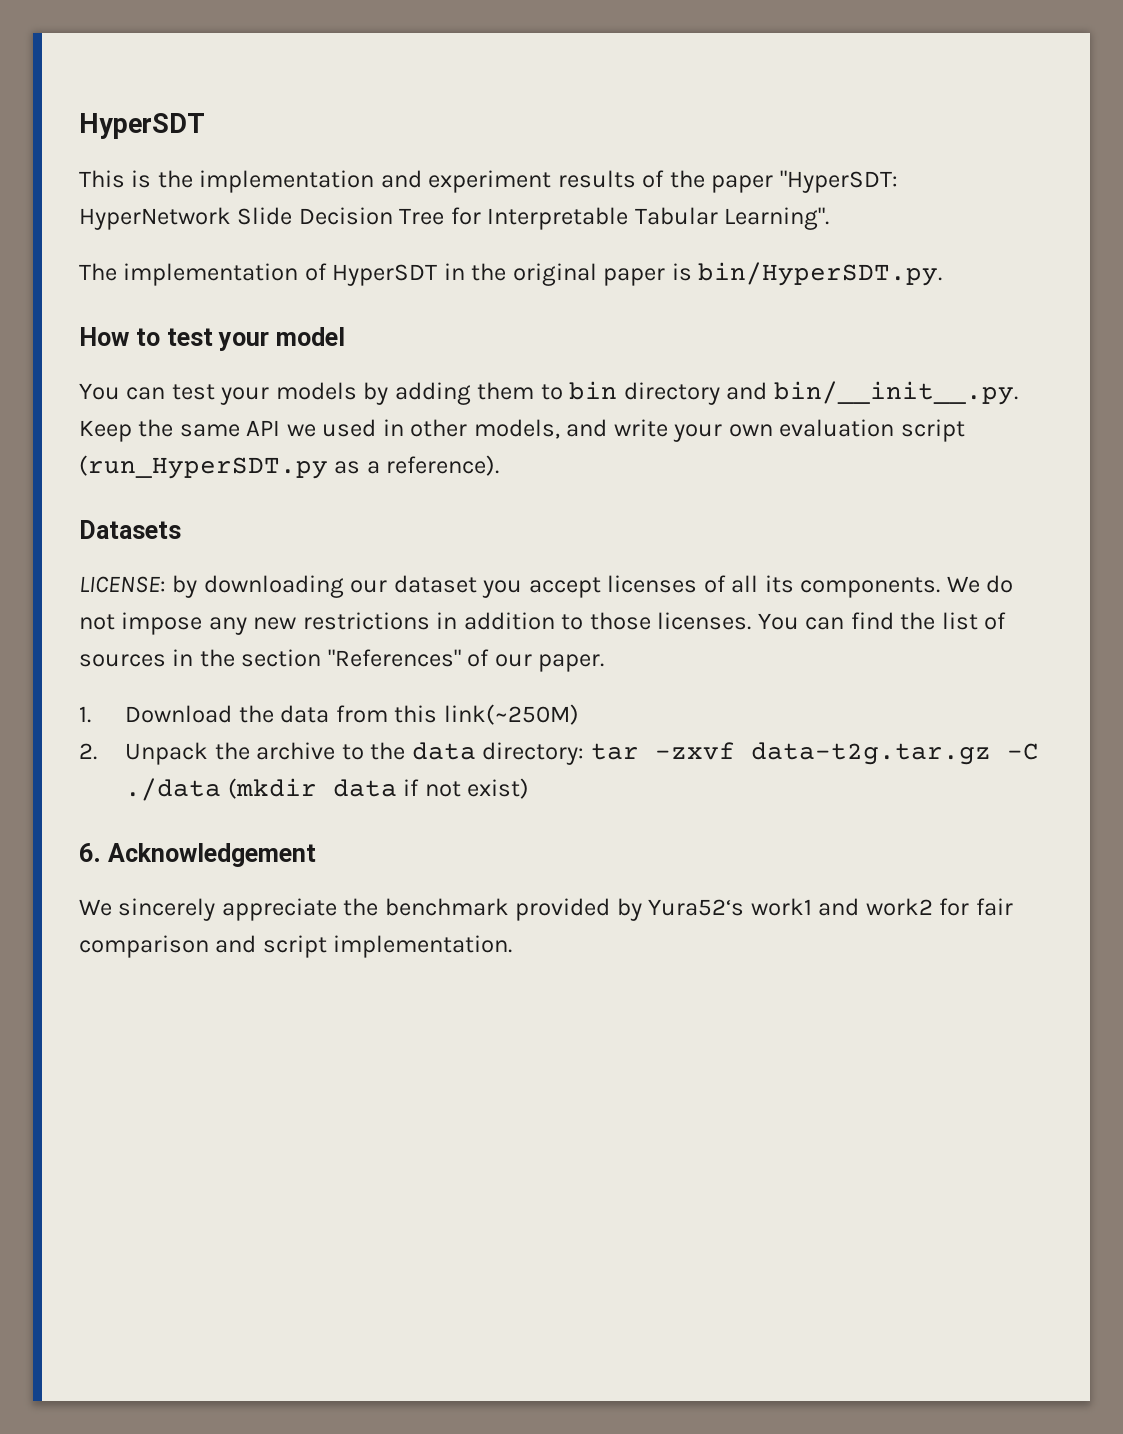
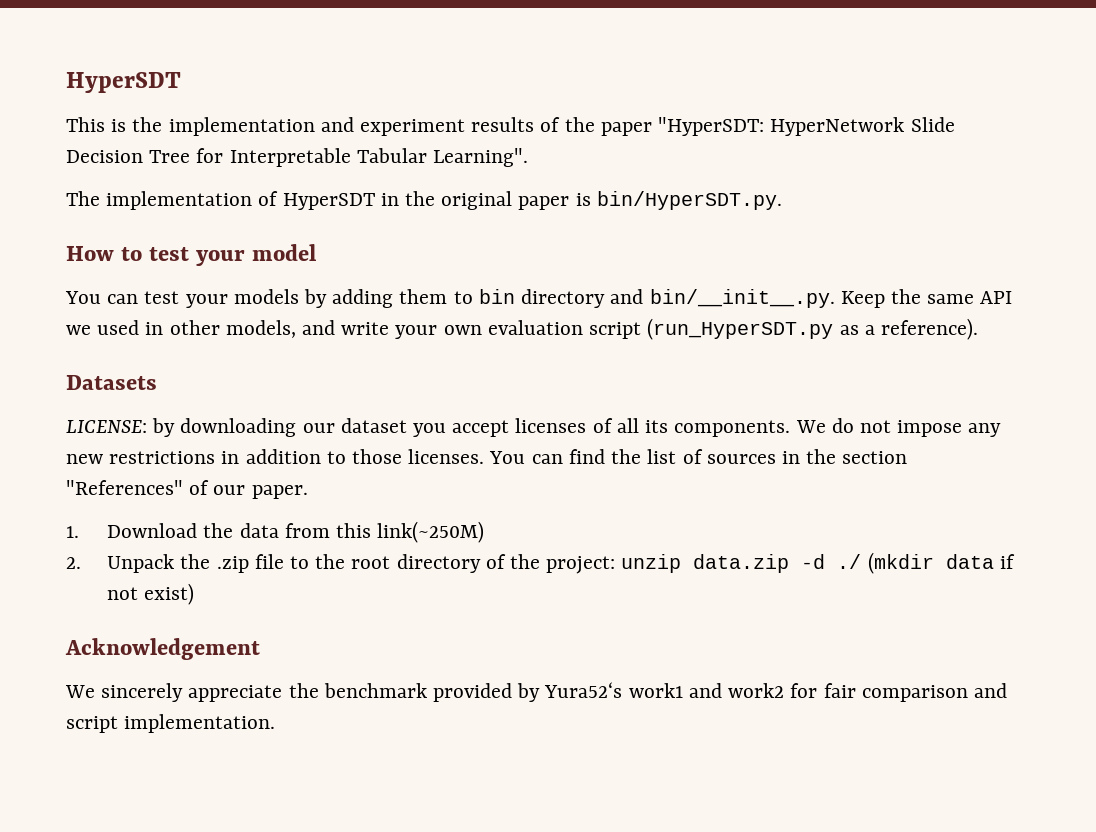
- 2. Unpack the archive to the data directory: tar -zxvf data-t2g.tar.gz -C ./data (mkdir data if not exist)
+ 2. Unpack the .zip file to the root directory of the project: unzip data.zip -d ./ (mkdir data if not exist)
- 6. Acknowledgement
+ Acknowledgement

